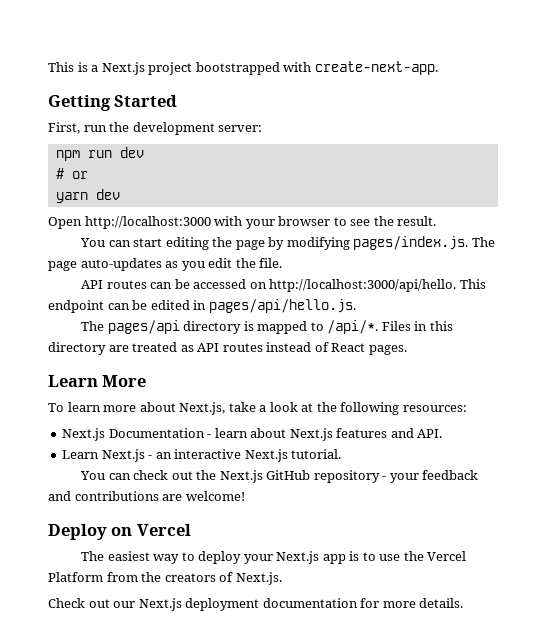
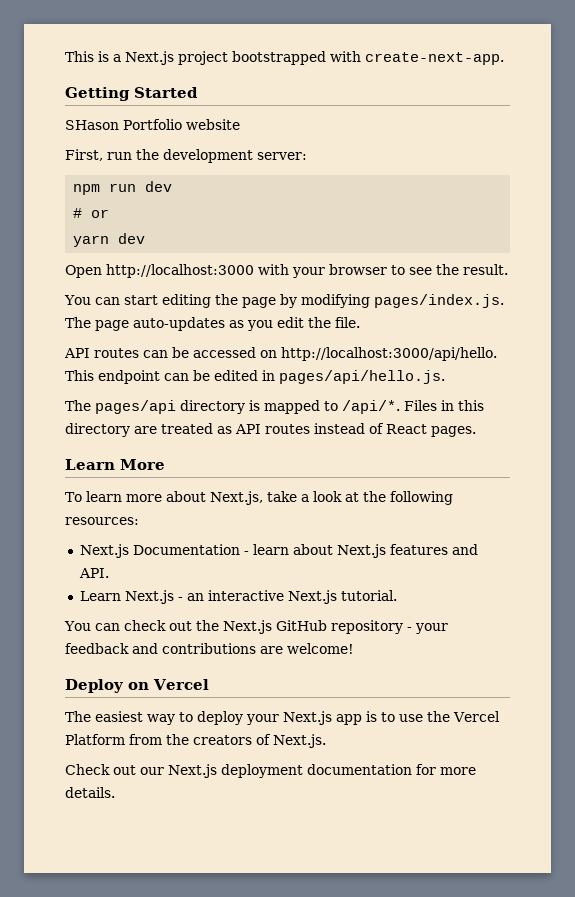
+ SHason Portfolio website

